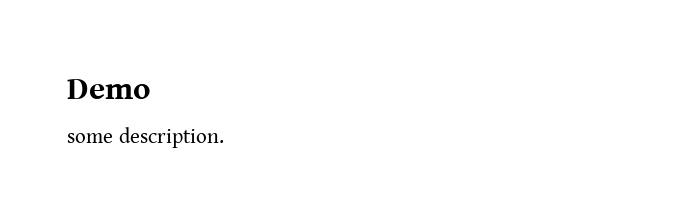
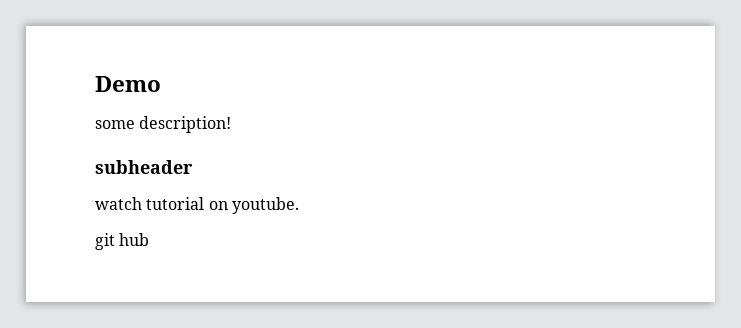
- some description.
+ some description!
+ subheader
+ watch tutorial on youtube.
+ git hub

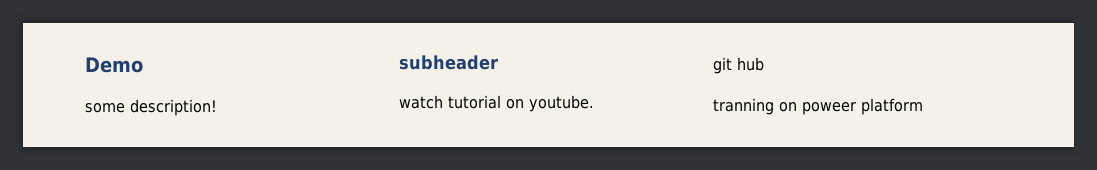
+ tranning on poweer platform

